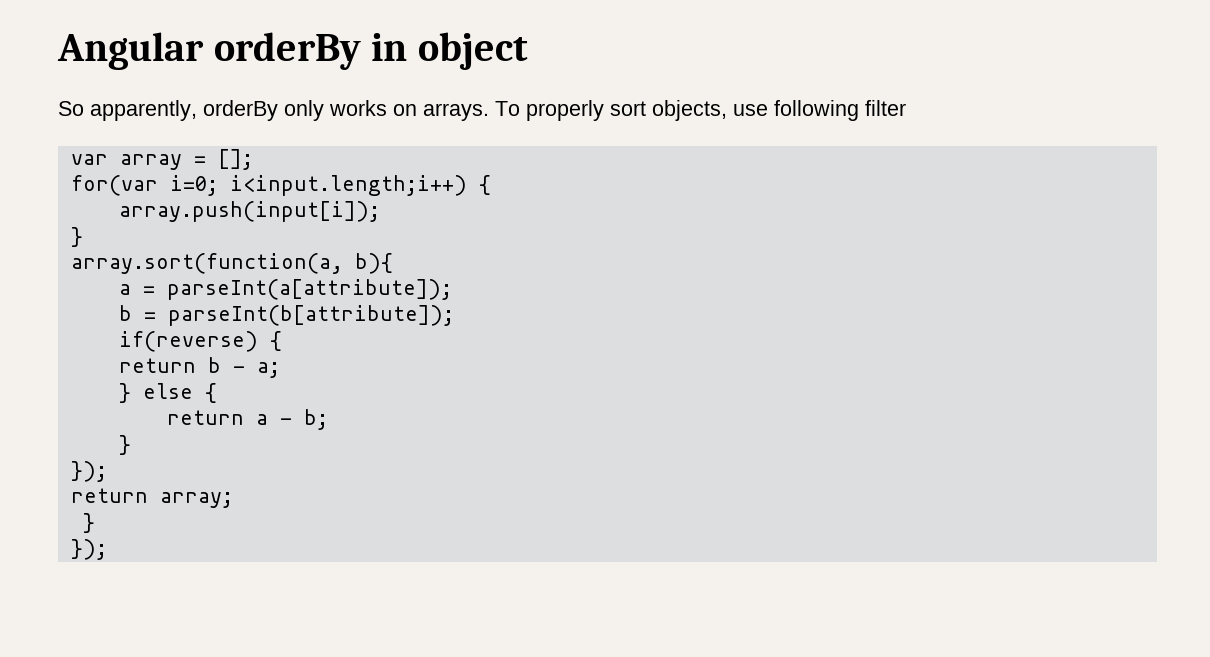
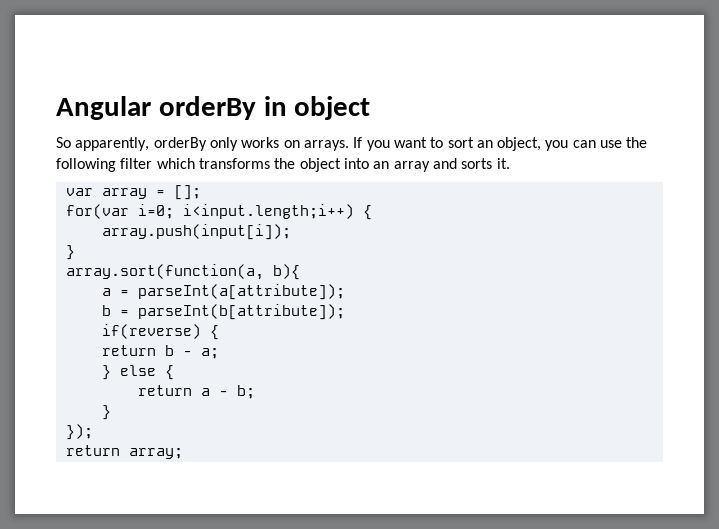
- To properly sort objects, use following filter
+ If you want to sort an object, you can use the following filter which transforms the object into an array and sorts it.
  return array;
- }
- });

